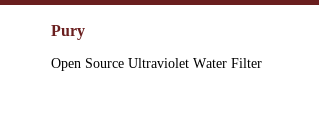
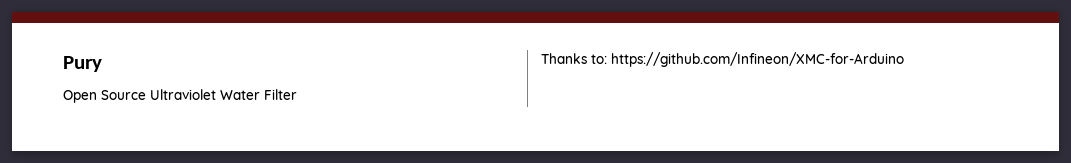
+ Thanks to: https://github.com/Infineon/XMC-for-Arduino

